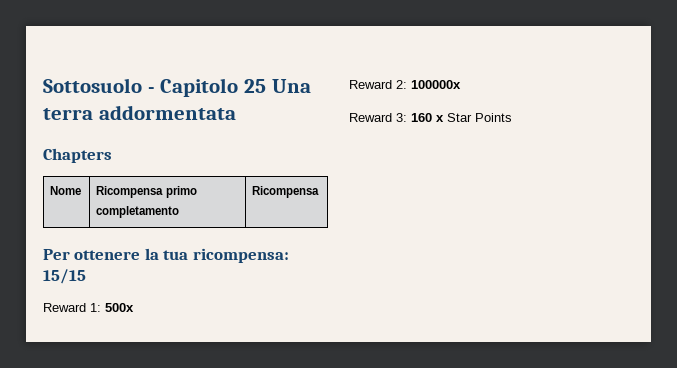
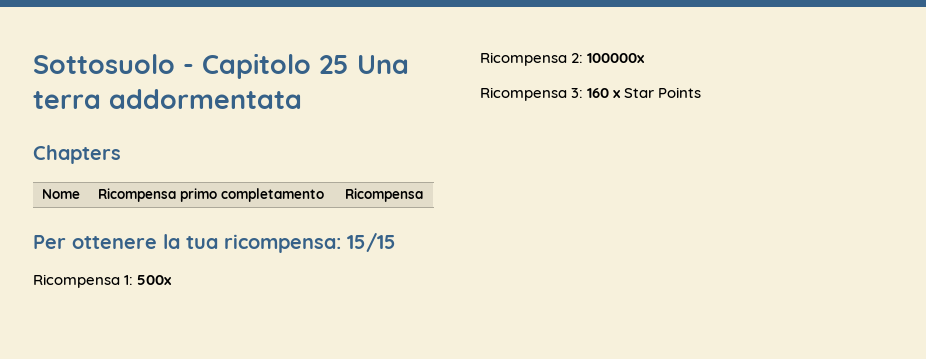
- Reward 1: 500x
+ Ricompensa 1: 500x
- Reward 2: 100000x
+ Ricompensa 2: 100000x
- Reward 3: 160 x Star Points
+ Ricompensa 3: 160 x Star Points

